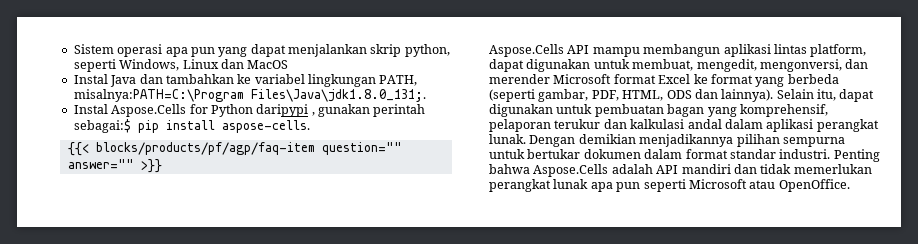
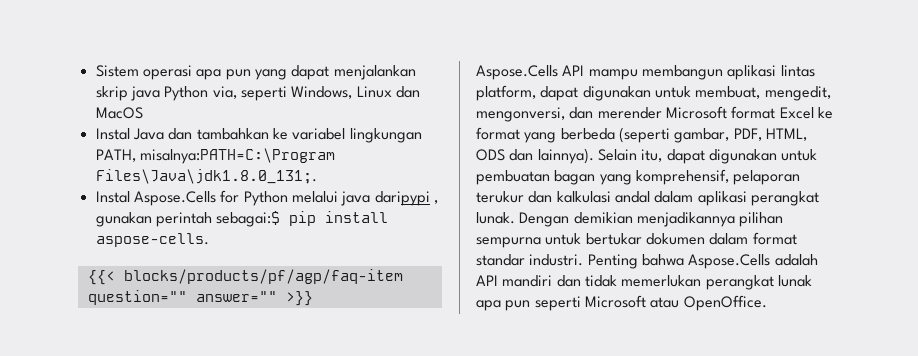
- Sistem operasi apa pun yang dapat menjalankan skrip python, seperti Windows, Linux dan MacOS
+ Sistem operasi apa pun yang dapat menjalankan skrip java Python via, seperti Windows, Linux dan MacOS
- Instal Aspose.Cells for Python daripypi , gunakan perintah sebagai:$ pip install aspose-cells.
+ Instal Aspose.Cells for Python melalui java daripypi , gunakan perintah sebagai:$ pip install aspose-cells.

